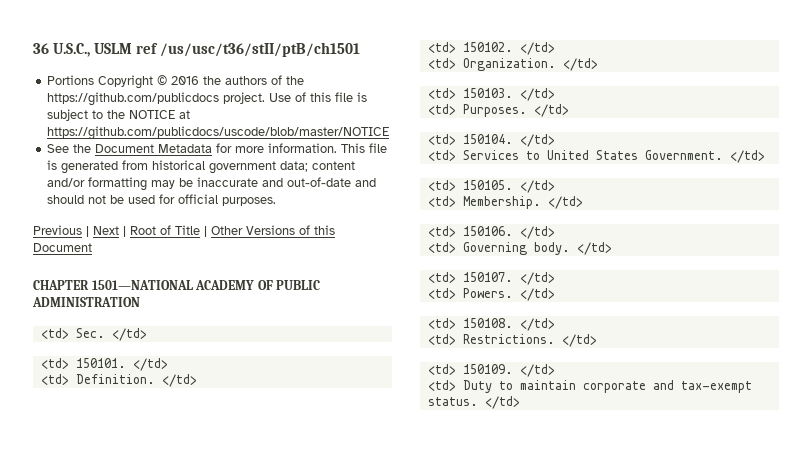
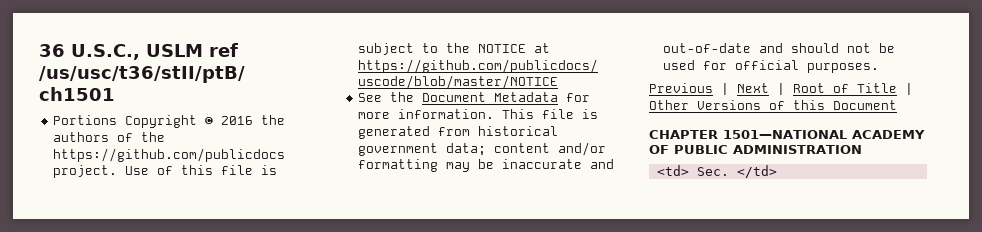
- <td> 150101. </td>
- <td> Definition. </td>
- <td> 150102. </td>
- <td> Organization. </td>
- <td> 150103. </td>
- <td> Purposes. </td>
- <td> 150104. </td>
- <td> Services to United States Government. </td>
- <td> 150105. </td>
- <td> Membership. </td>
- <td> 150106. </td>
- <td> Governing body. </td>
- <td> 150107. </td>
- <td> Powers. </td>
- <td> 150108. </td>
- <td> Restrictions. </td>
- <td> 150109. </td>
- <td> Duty to maintain corporate and tax-exempt status. </td>

